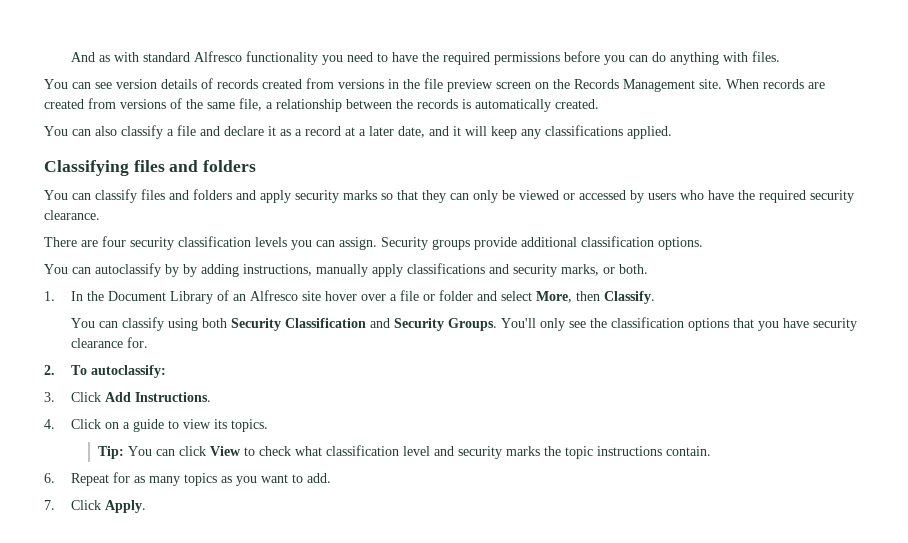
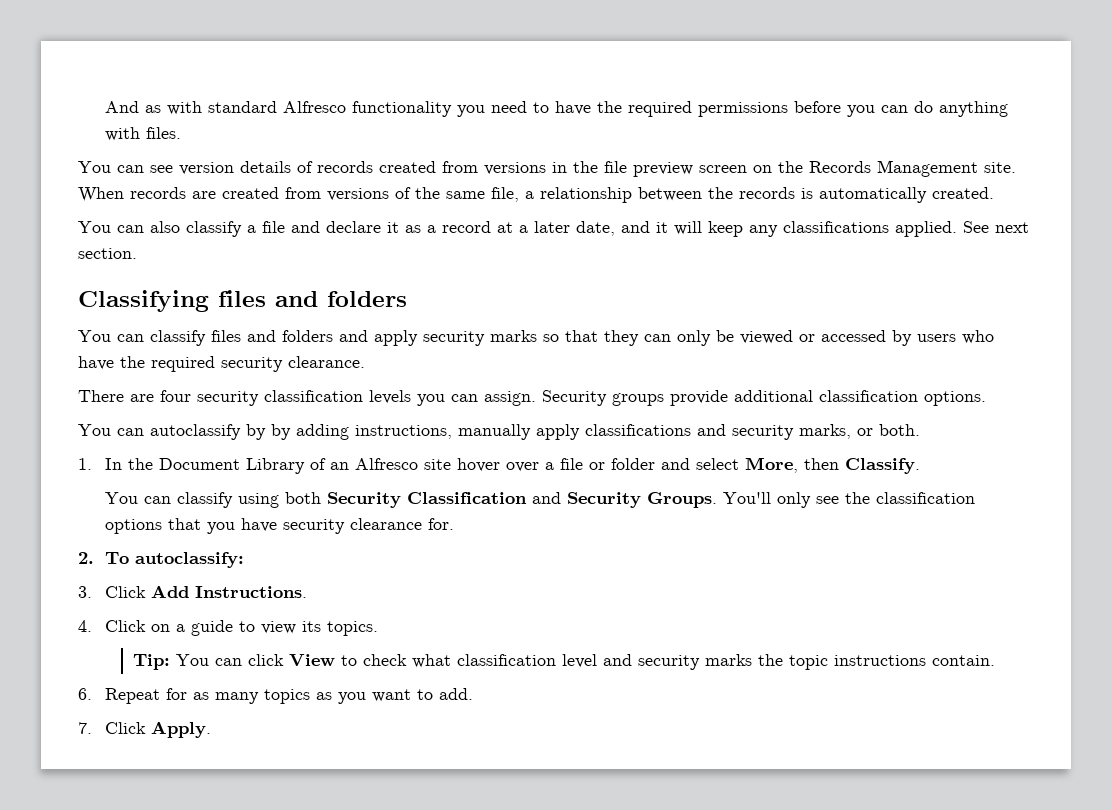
+ See next section.

